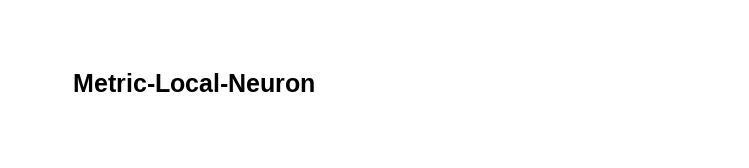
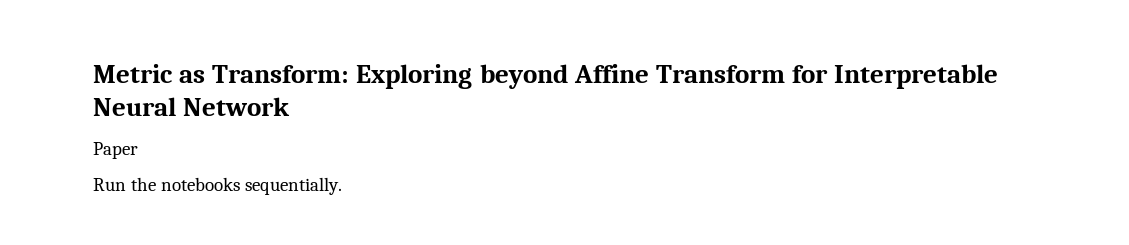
- Metric-Local-Neuron
+ Metric as Transform: Exploring beyond Affine Transform for Interpretable Neural Network
+ Paper
+ Run the notebooks sequentially.

